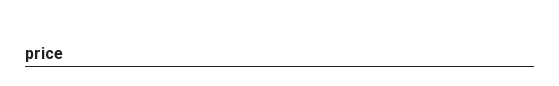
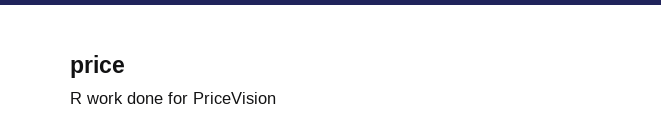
+ R work done for PriceVision

